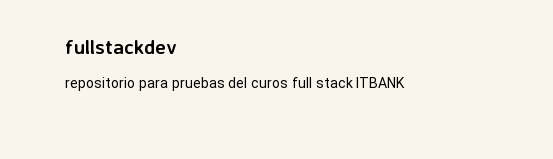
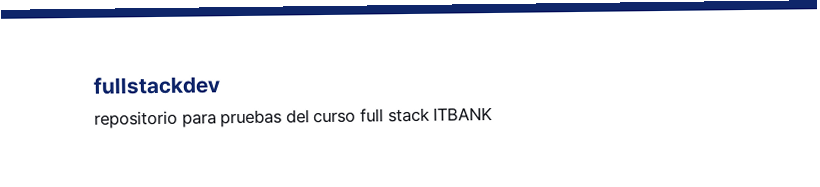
- repositorio para pruebas del curos full stack ITBANK
+ repositorio para pruebas del curso full stack ITBANK

